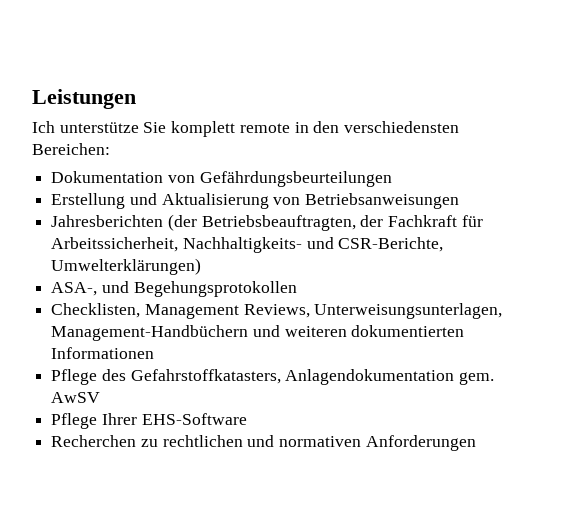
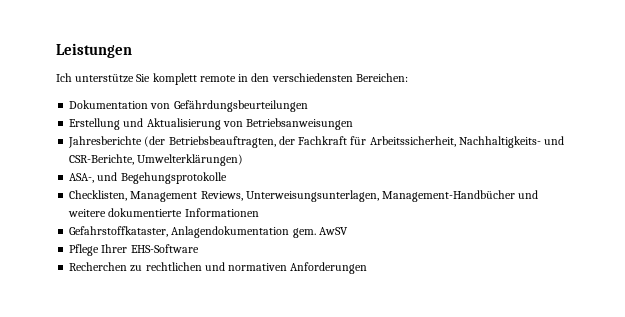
- Jahresberichten (der Betriebsbeauftragten, der Fachkraft für Arbeitssicherheit, Nachhaltigkeits- und CSR-Berichte, Umwelterklärungen)
+ Jahresberichte (der Betriebsbeauftragten, der Fachkraft für Arbeitssicherheit, Nachhaltigkeits- und CSR-Berichte, Umwelterklärungen)
- ASA-, und Begehungsprotokollen
+ ASA-, und Begehungsprotokolle
- Checklisten, Management Reviews, Unterweisungsunterlagen, Management-Handbüchern und weiteren dokumentierten Informationen
- Pflege des Gefahrstoffkatasters, Anlagendokumentation gem.
+ Checklisten, Management Reviews, Unterweisungsunterlagen, Management-Handbücher und weitere dokumentierte Informationen
+ Gefahrstoffkataster, Anlagendokumentation gem.

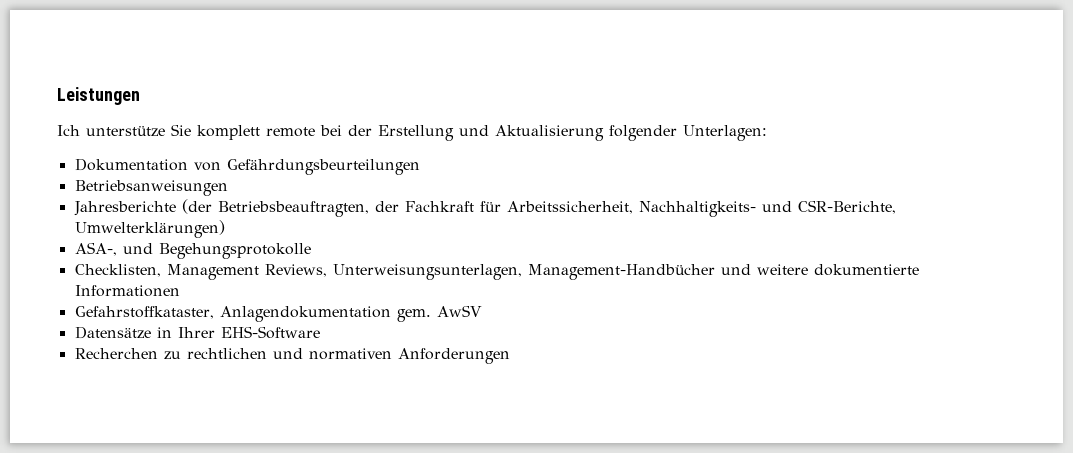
- Ich unterstütze Sie komplett remote in den verschiedensten Bereichen:
+ Ich unterstütze Sie komplett remote bei der Erstellung und Aktualisierung folgender Unterlagen:
- Erstellung und Aktualisierung von Betriebsanweisungen
+ Betriebsanweisungen
- Pflege Ihrer EHS-Software
+ Datensätze in Ihrer EHS-Software

